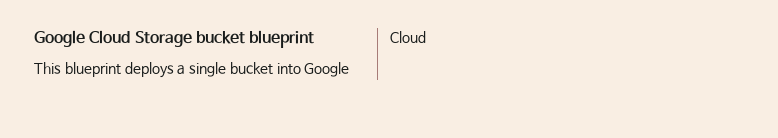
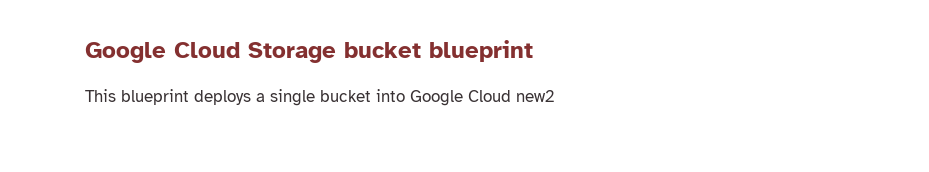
- This blueprint deploys a single bucket into Google Cloud
+ This blueprint deploys a single bucket into Google Cloud new2

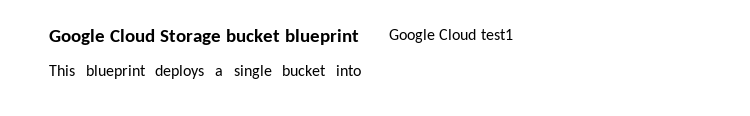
- This blueprint deploys a single bucket into Google Cloud new2
+ This blueprint deploys a single bucket into Google Cloud test1

